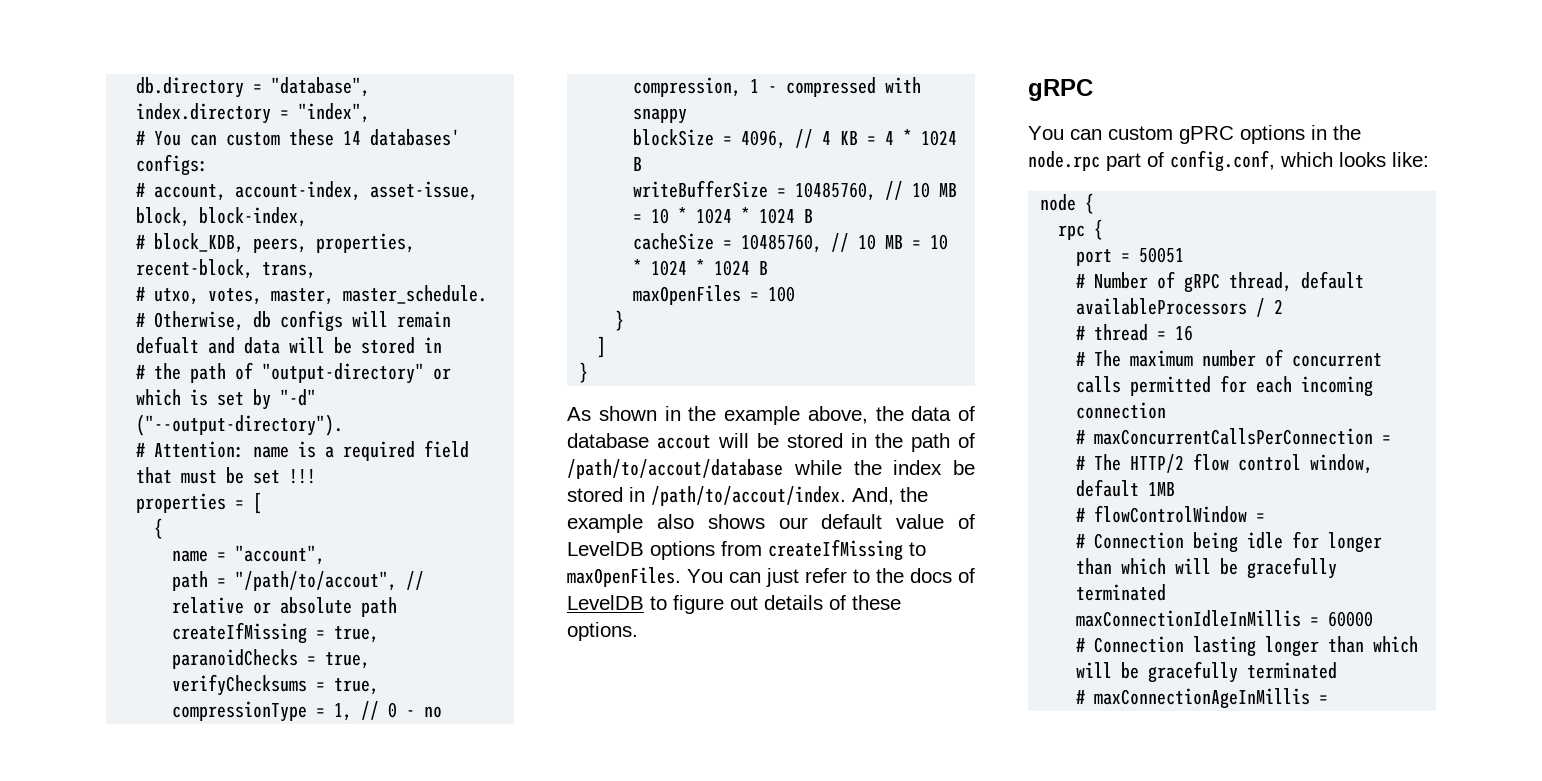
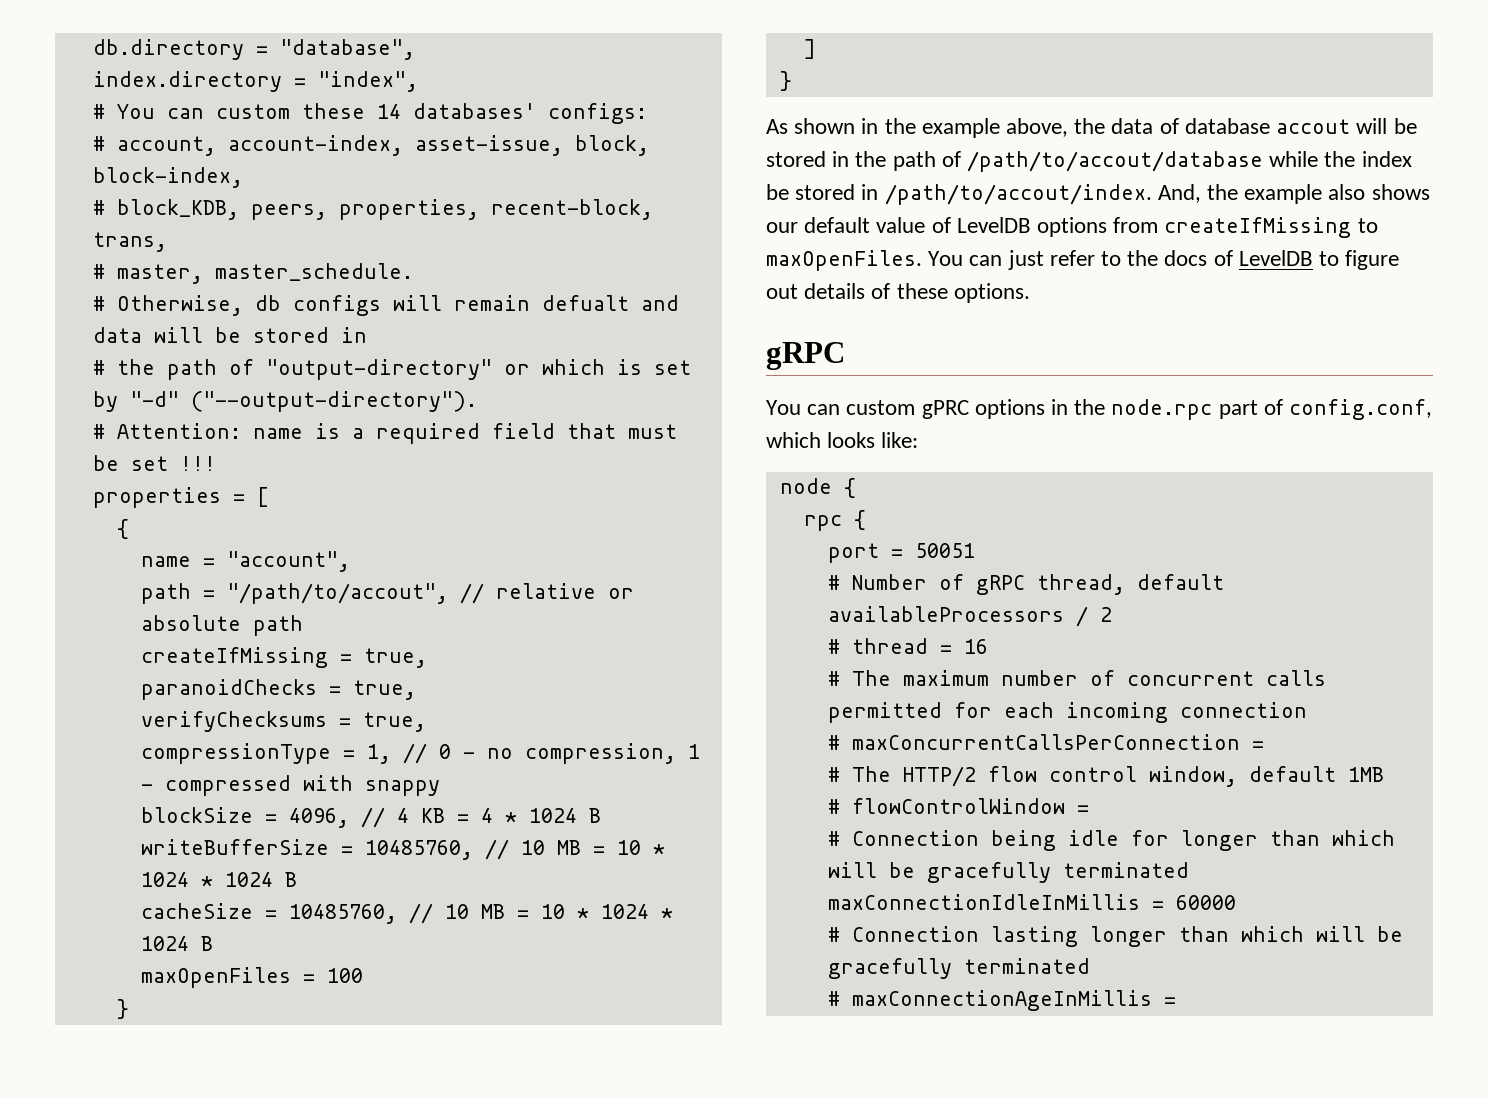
- # utxo, votes, master, master_schedule.
+ # master, master_schedule.

